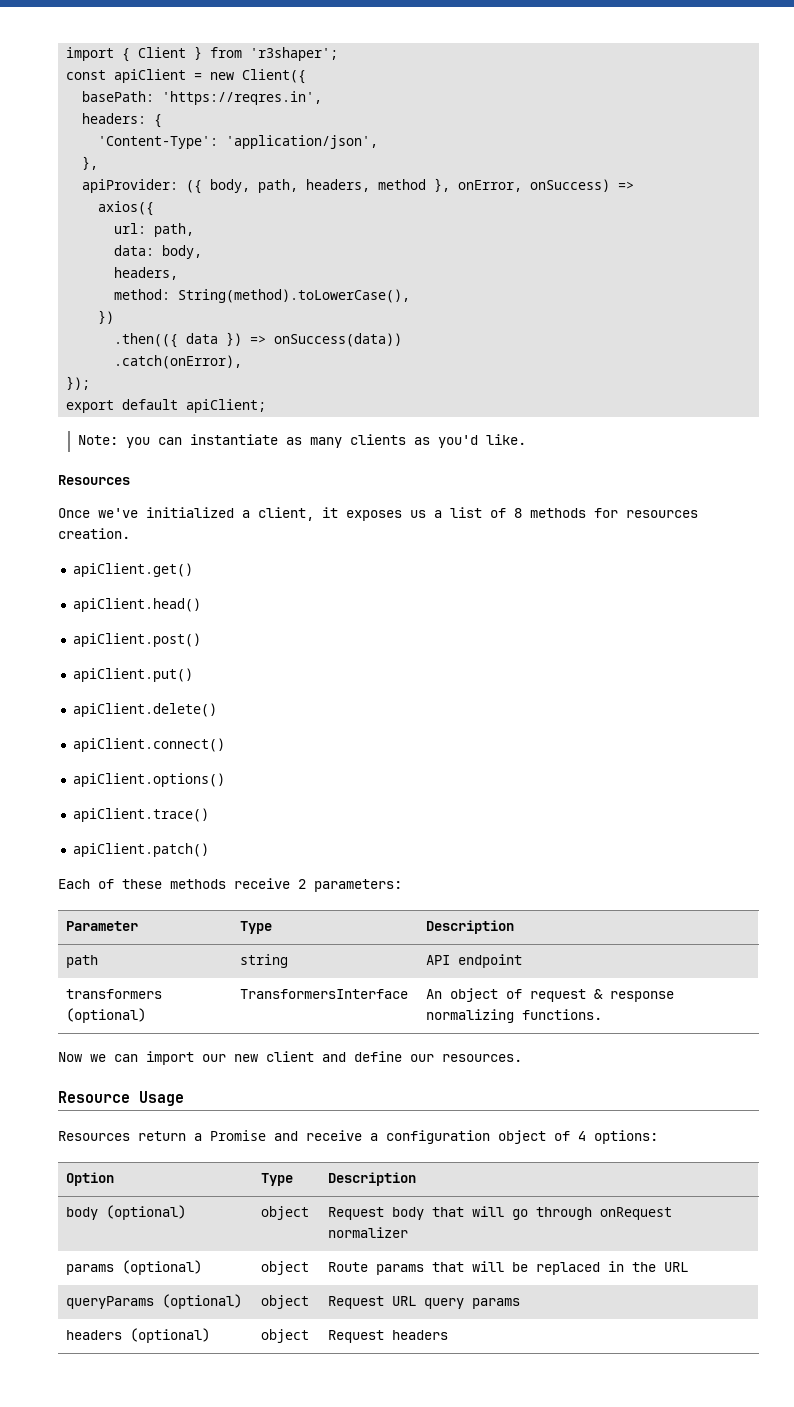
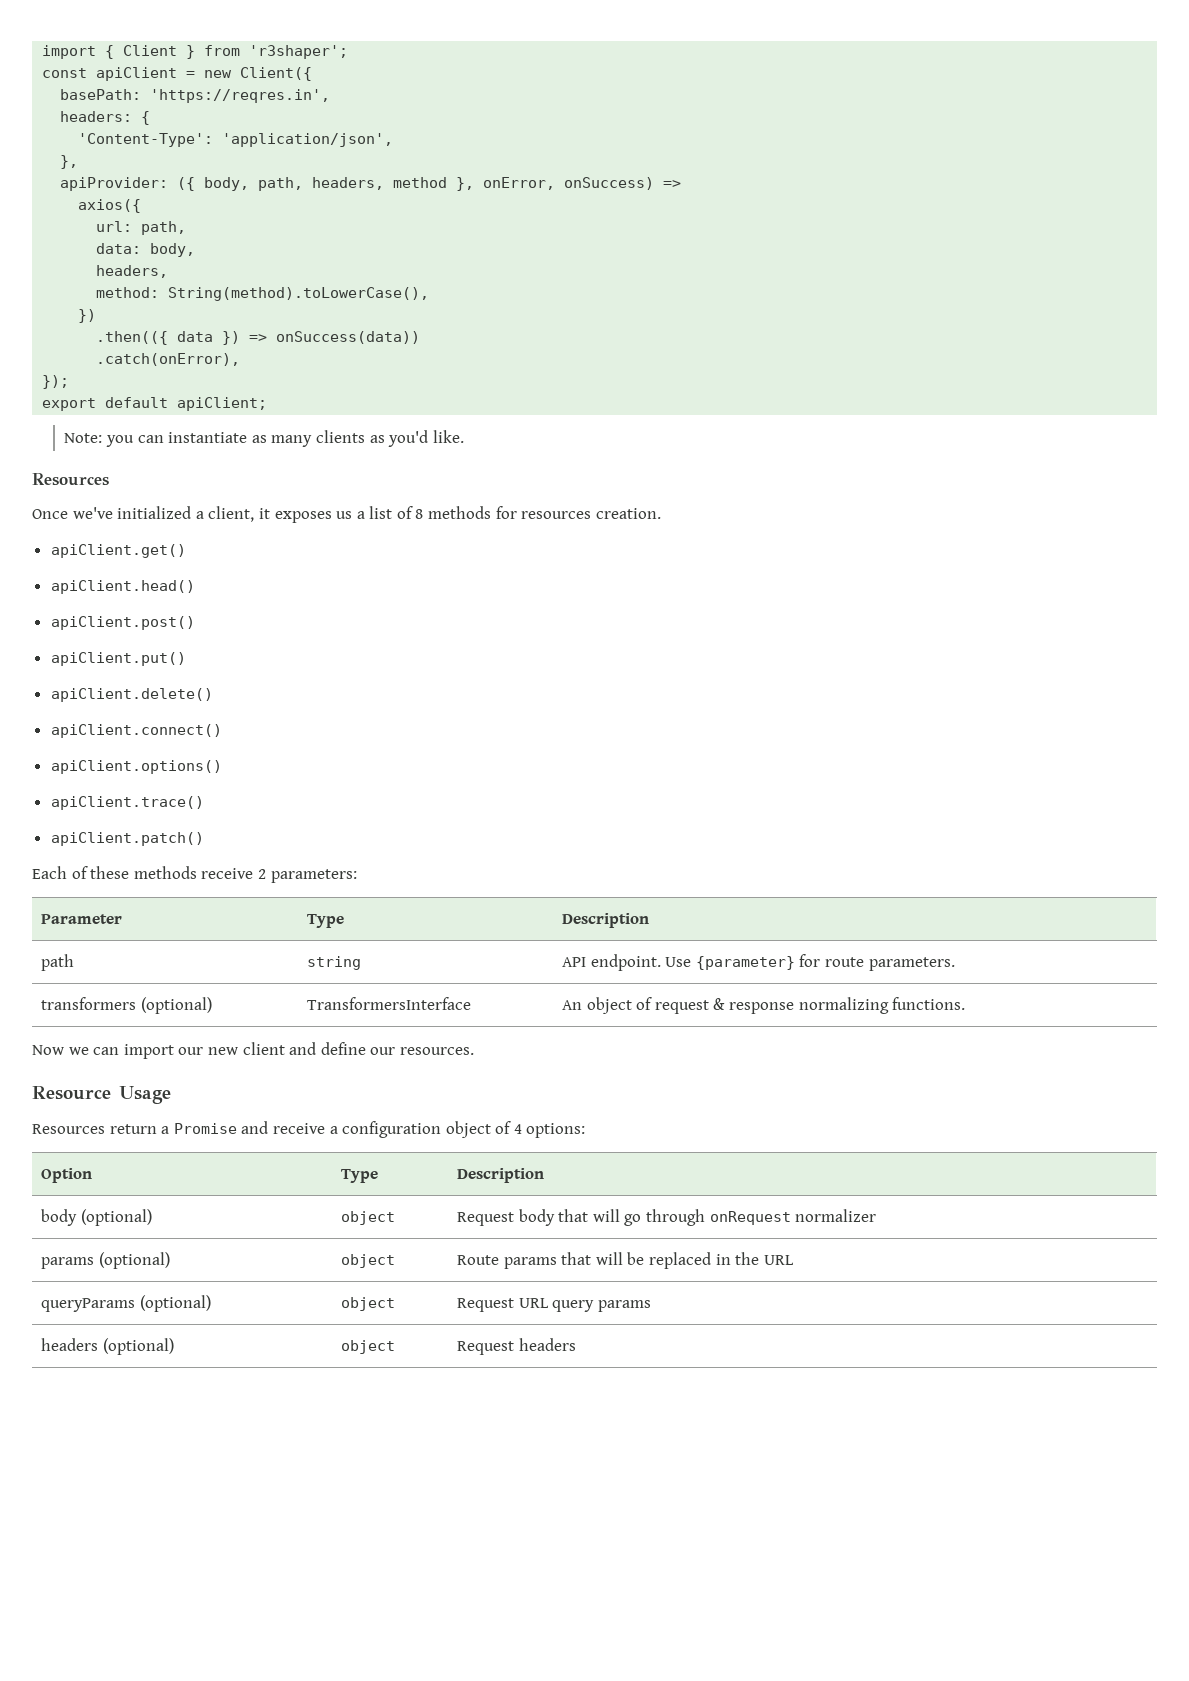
- path | string | API endpoint
+ path | string | API endpoint. Use {parameter} for route parameters.

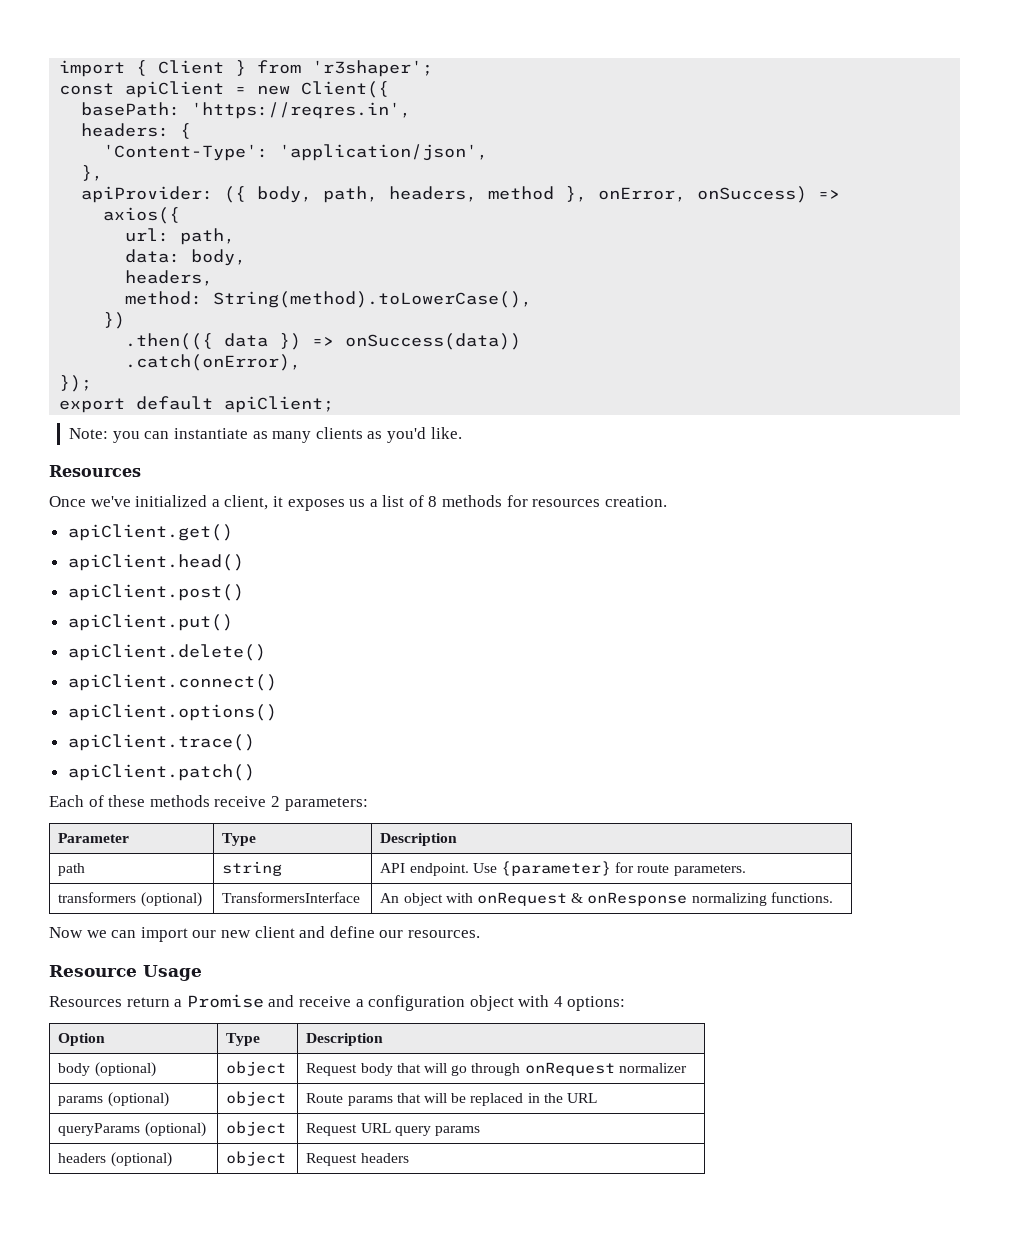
- transformers (optional) | TransformersInterface | An object of request & response normalizing functions.
+ transformers (optional) | TransformersInterface | An object with onRequest & onResponse normalizing functions.
- Resources return a Promise and receive a configuration object of 4 options:
+ Resources return a Promise and receive a configuration object with 4 options:

